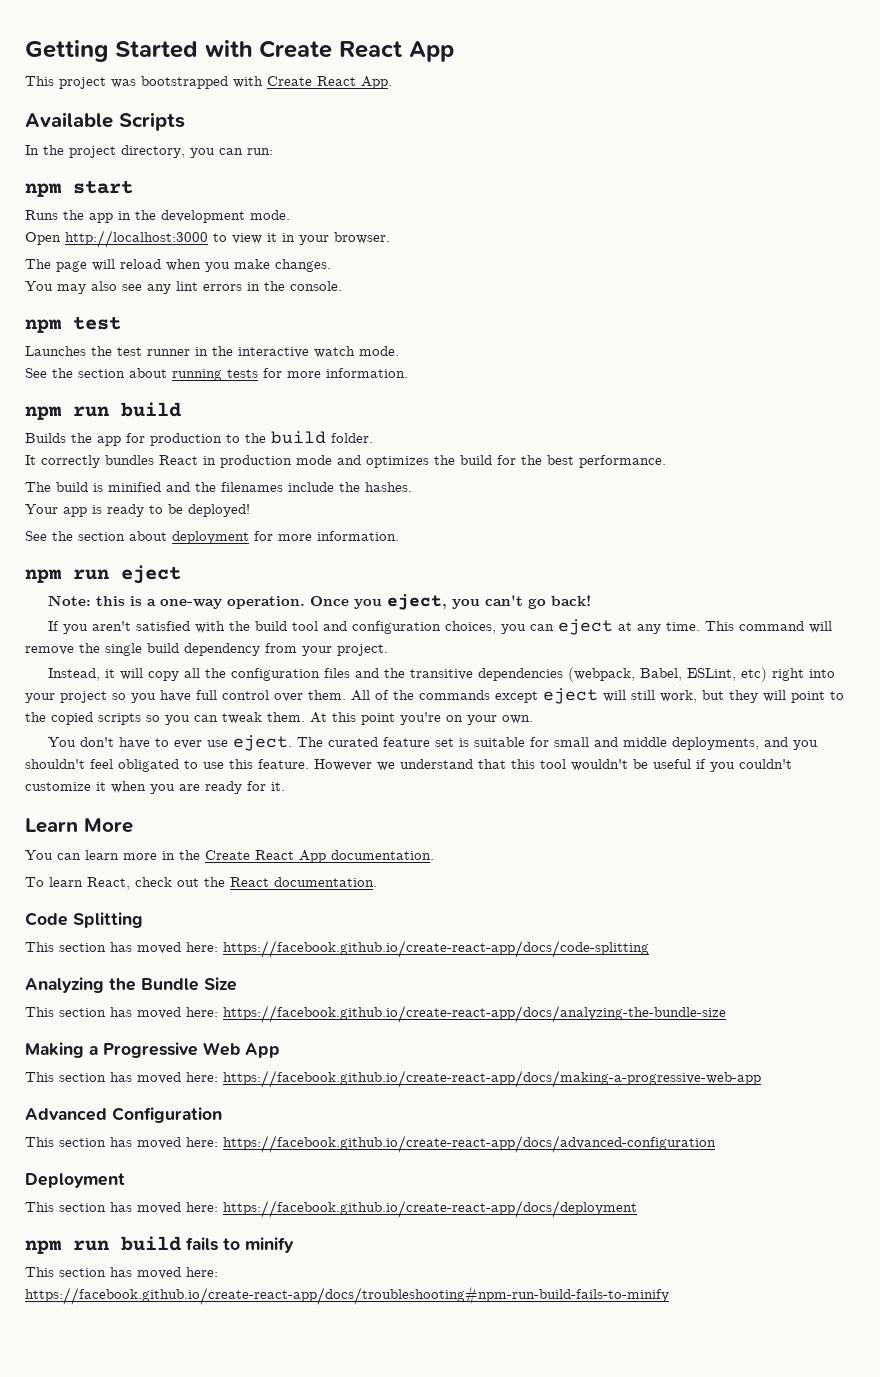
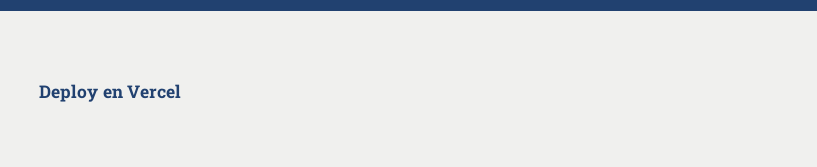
- Getting Started with Create React App
- This project was bootstrapped with Create React App.
- Available Scripts
- In the project directory, you can run:
- npm start
- Runs the app in the development mode.
- Open http://localhost:3000 to view it in your browser.
- The page will reload when you make changes.
- You may also see any lint errors in the console.
- npm test
- Launches the test runner in the interactive watch mode.
- See the section about running tests for more information.
- npm run build
- Builds the app for production to the build folder.
- It correctly bundles React in production mode and optimizes the build for the best performance.
- The build is minified and the filenames include the hashes.
- Your app is ready to be deployed!
- See the section about deployment for more information.
- npm run eject
- Note: this is a one-way operation. Once you eject, you can't go back!
- If you aren't satisfied with the build tool and configuration choices, you can eject at any time. This command will remove the single build dependency from your project.
- Instead, it will copy all the configuration files and the transitive dependencies (webpack, Babel, ESLint, etc) right into your project so you have full control over them. All of the commands except eject will still work, but they will point to the copied scripts so you can tweak them. At this point you're on your own.
- You don't have to ever use eject. The curated feature set is suitable for small and middle deployments, and you shouldn't feel obligated to use this feature. However we understand that this tool wouldn't be useful if you couldn't customize it when you are ready for it.
- Learn More
- You can learn more in the Create React App documentation.
- To learn React, check out the React documentation.
- Code Splitting
- This section has moved here: https://facebook.github.io/create-react-app/docs/code-splitting
- Analyzing the Bundle Size
- This section has moved here: https://facebook.github.io/create-react-app/docs/analyzing-the-bundle-size
- Making a Progressive Web App
- This section has moved here: https://facebook.github.io/create-react-app/docs/making-a-progressive-web-app
- Advanced Configuration
- This section has moved here: https://facebook.github.io/create-react-app/docs/advanced-configuration
- Deployment
- This section has moved here: https://facebook.github.io/create-react-app/docs/deployment
- npm run build fails to minify
- This section has moved here: https://facebook.github.io/create-react-app/docs/troubleshooting#npm-run-build-fails-to-minify
+ Deploy en Vercel

